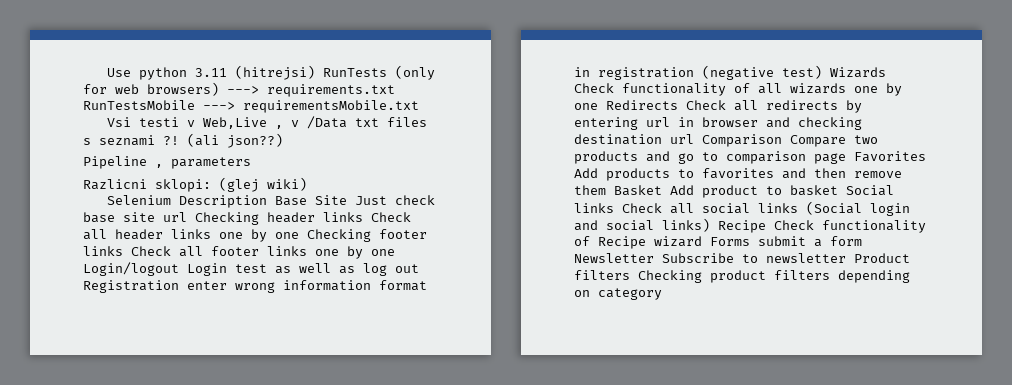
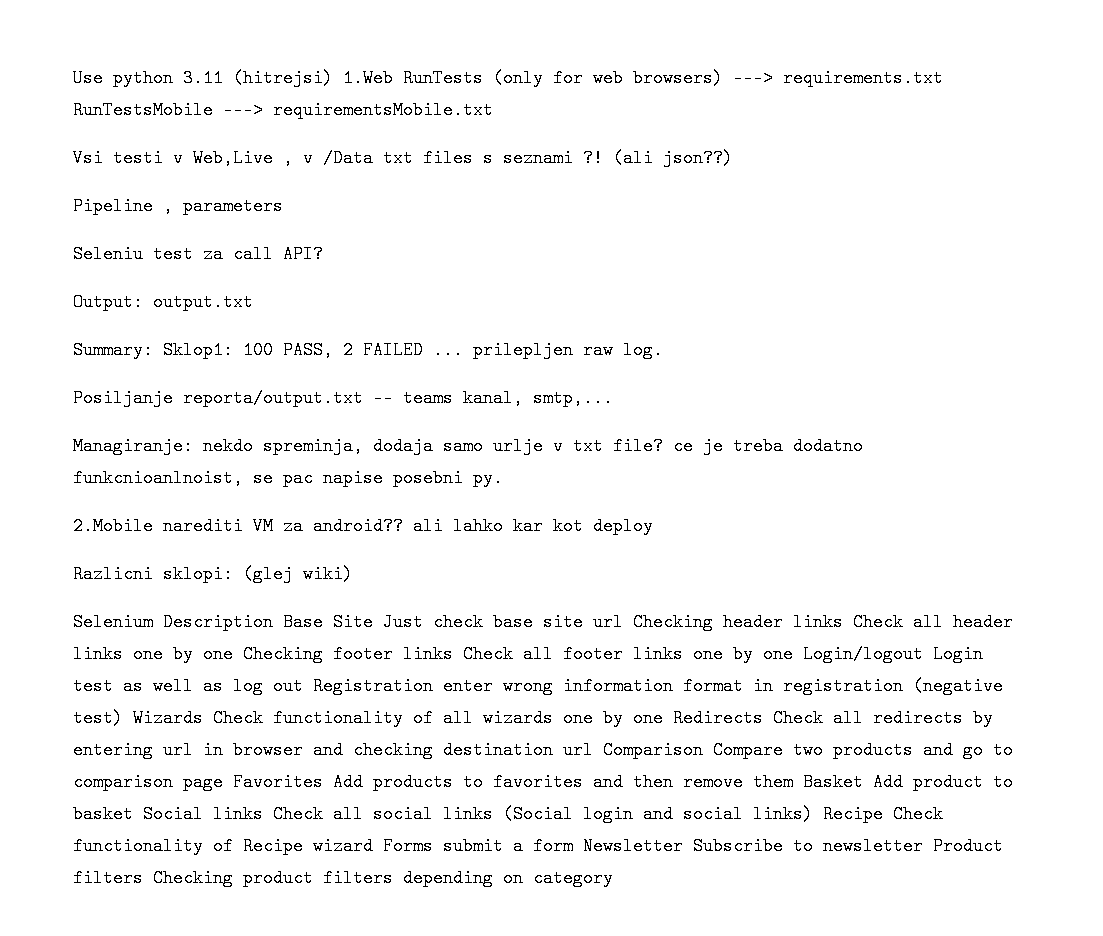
- Use python 3.11 (hitrejsi) RunTests (only for web browsers) ---> requirements.txt RunTestsMobile ---> requirementsMobile.txt
+ Use python 3.11 (hitrejsi) 1.Web RunTests (only for web browsers) ---> requirements.txt RunTestsMobile ---> requirementsMobile.txt
+ Seleniu test za call API?
+ Output: output.txt
+ Summary: Sklop1: 100 PASS, 2 FAILED ... prilepljen raw log.
+ Posiljanje reporta/output.txt -- teams kanal, smtp,...
+ Managiranje: nekdo spreminja, dodaja samo urlje v txt file? ce je treba dodatno funkcnioanlnoist, se pac napise posebni py.
+ 2.Mobile narediti VM za android?? ali lahko kar kot deploy

